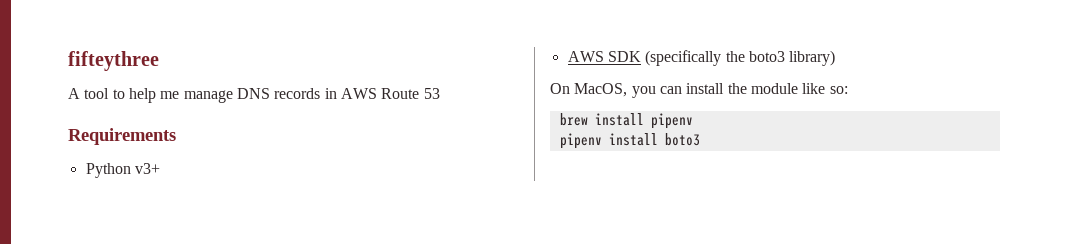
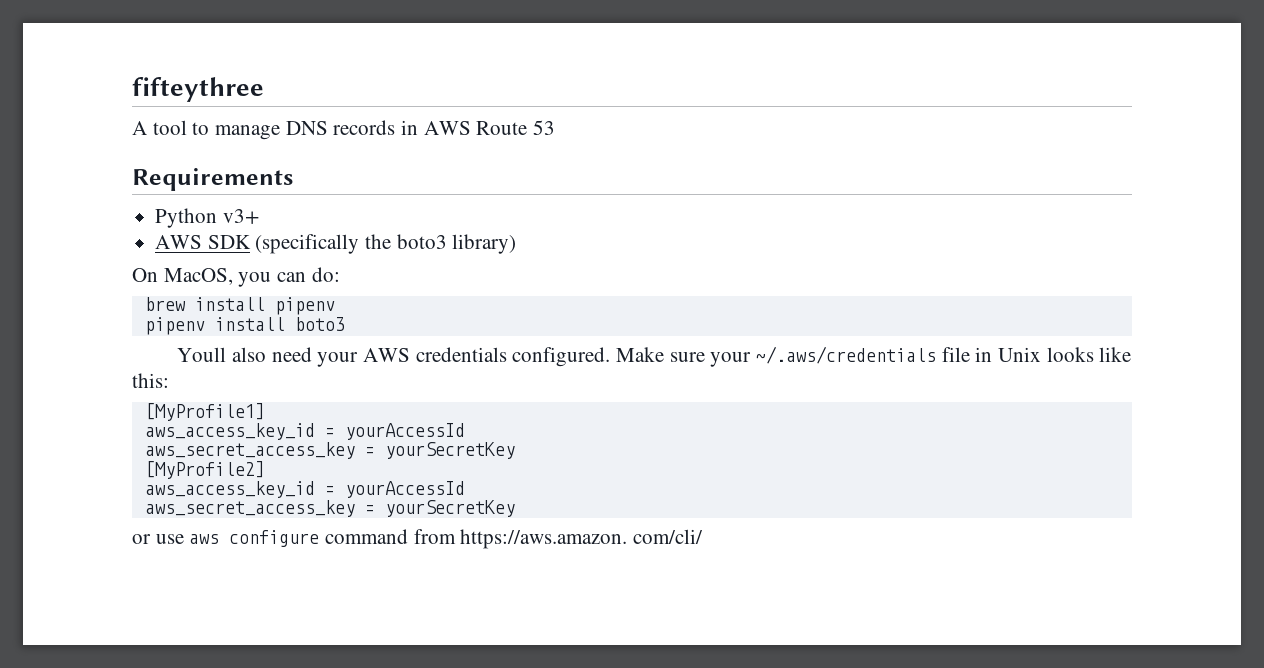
- A tool to help me manage DNS records in AWS Route 53
+ A tool to manage DNS records in AWS Route 53
- On MacOS, you can install the module like so:
+ On MacOS, you can do:
+ Youll also need your AWS credentials configured. Make sure your ~/.aws/credentials file in Unix looks like this:
+ [MyProfile1]
+ aws_access_key_id = yourAccessId
+ aws_secret_access_key = yourSecretKey
+ [MyProfile2]
+ aws_access_key_id = yourAccessId
+ aws_secret_access_key = yourSecretKey
+ or use aws configure command from https://aws.amazon. com/cli/

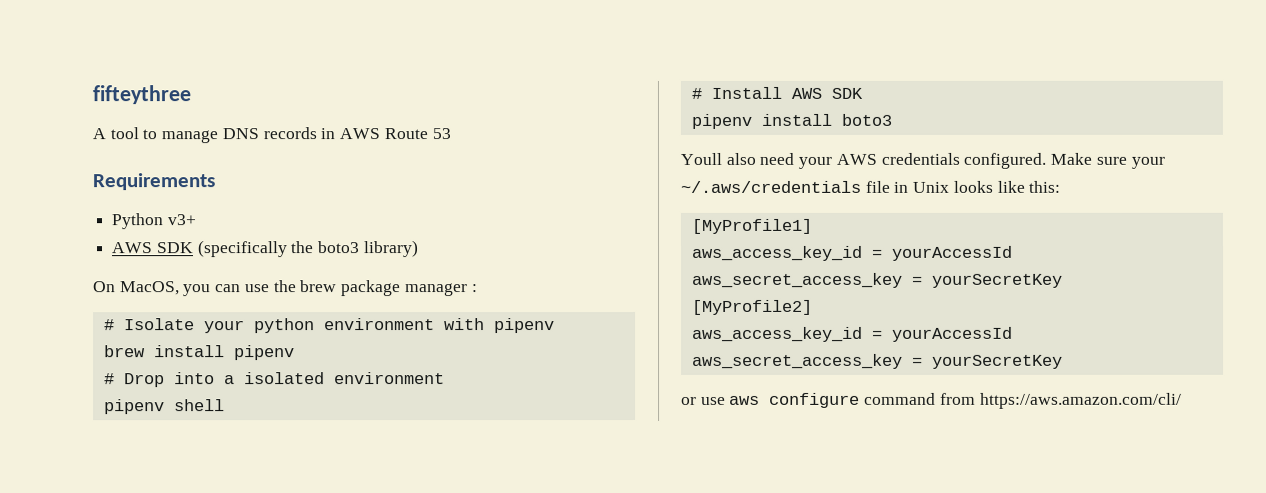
- On MacOS, you can do:
+ On MacOS, you can use the brew package manager :
+ # Isolate your python environment with pipenv
  brew install pipenv
+ # Drop into a isolated environment
+ pipenv shell
+ # Install AWS SDK
- or use aws configure command from https://aws.amazon. com/cli/
+ or use aws configure command from https://aws.amazon.com/cli/

